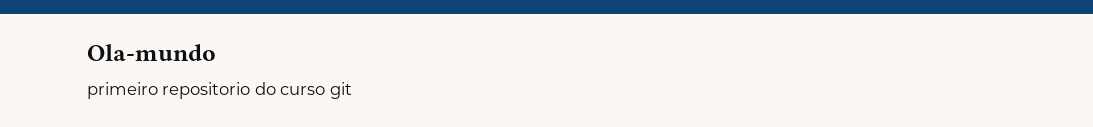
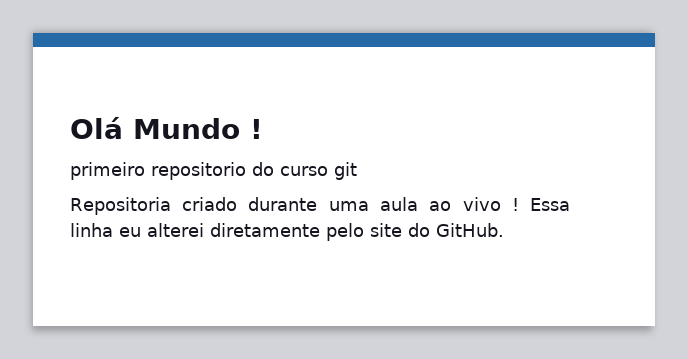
- Ola-mundo
+ Olá Mundo !
+ Repositoria criado durante uma aula ao vivo ! Essa linha eu alterei diretamente pelo site do GitHub.

